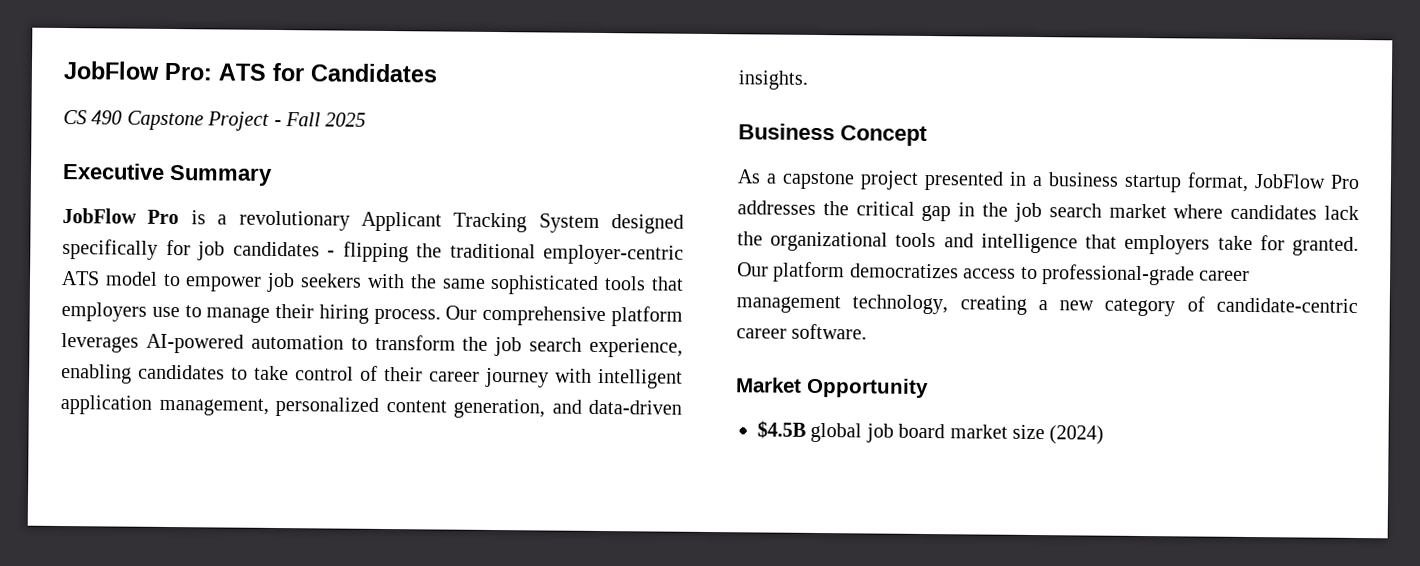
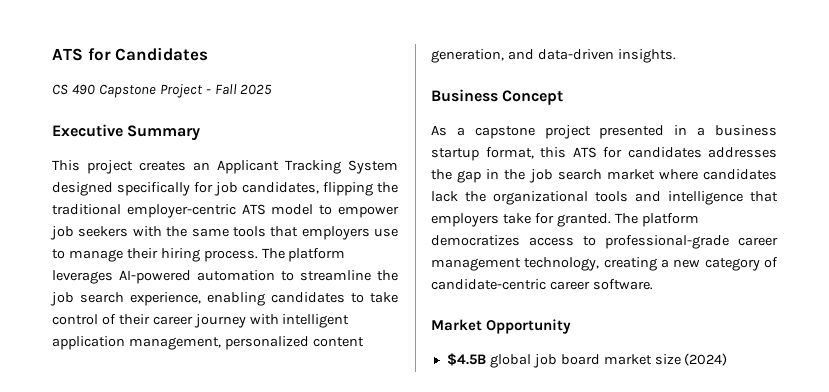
- JobFlow Pro: ATS for Candidates
+ ATS for Candidates
- JobFlow Pro is a revolutionary Applicant Tracking System designed specifically for job candidates - flipping the traditional employer-centric ATS model to empower job seekers with the same sophisticated tools that employers use to manage their hiring process.
+ This project creates an Applicant Tracking System designed specifically for job candidates, flipping the traditional employer-centric ATS model to empower job seekers with the same tools that employers use to manage their hiring process.
- Our comprehensive platform leverages AI-powered automation to transform the job search experience, enabling candidates to take control of their career journey with intelligent application management, personalized content generation, and data-driven insights.
+ The platform leverages AI-powered automation to streamline the job search experience, enabling candidates to take control of their career journey with intelligent application management, personalized content generation, and data-driven insights.
- As a capstone project presented in a business startup format, JobFlow Pro addresses the critical gap in the job search market where candidates lack the organizational tools and intelligence that employers take for granted.
+ As a capstone project presented in a business startup format, this ATS for candidates addresses the gap in the job search market where candidates lack the organizational tools and intelligence that employers take for granted.
- Our platform democratizes access to professional-grade career management technology, creating a new category of candidate-centric career software.
+ The platform democratizes access to professional-grade career management technology, creating a new category of candidate-centric career software.

